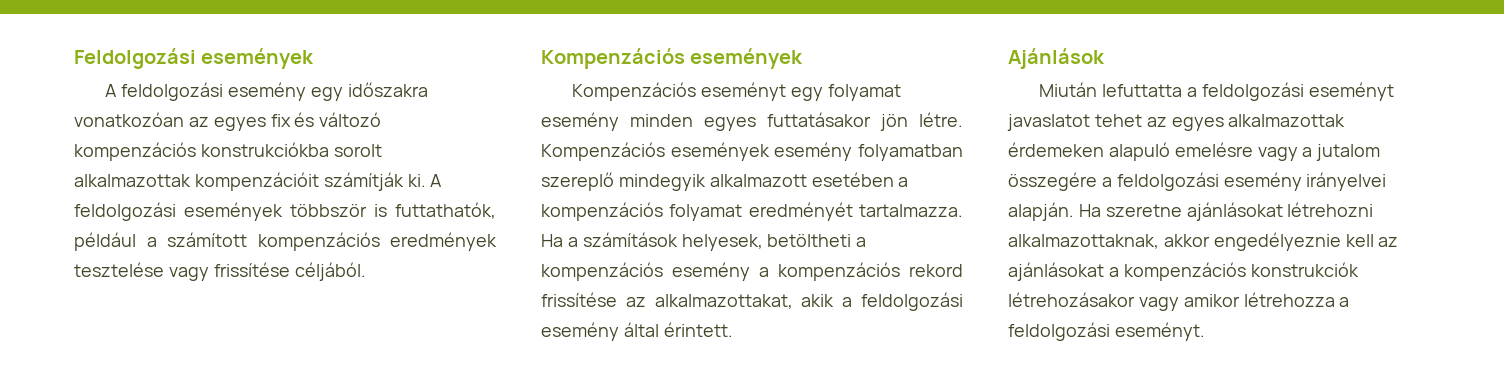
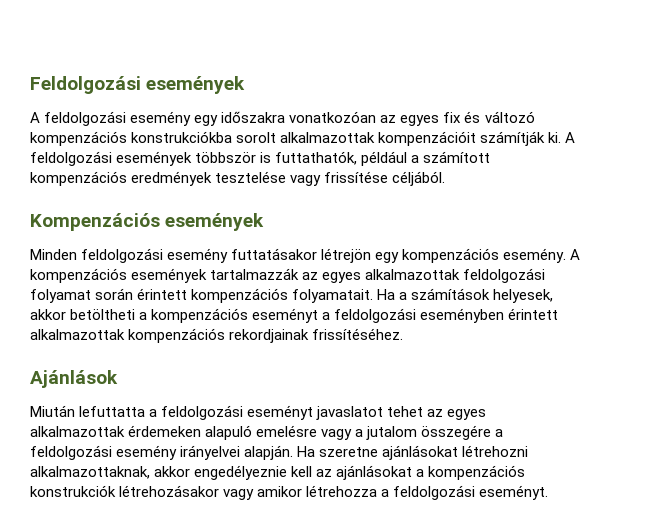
- Kompenzációs eseményt egy folyamat esemény minden egyes futtatásakor jön létre. Kompenzációs események esemény folyamatban szereplő mindegyik alkalmazott esetében a kompenzációs folyamat eredményét tartalmazza.
+ Minden feldolgozási esemény futtatásakor létrejön egy kompenzációs esemény. A kompenzációs események tartalmazzák az egyes alkalmazottak feldolgozási folyamat során érintett kompenzációs folyamatait.
- Ha a számítások helyesek, betöltheti a kompenzációs esemény a kompenzációs rekord frissítése az alkalmazottakat, akik a feldolgozási esemény által érintett.
+ Ha a számítások helyesek, akkor betöltheti a kompenzációs eseményt a feldolgozási eseményben érintett alkalmazottak kompenzációs rekordjainak frissítéséhez.

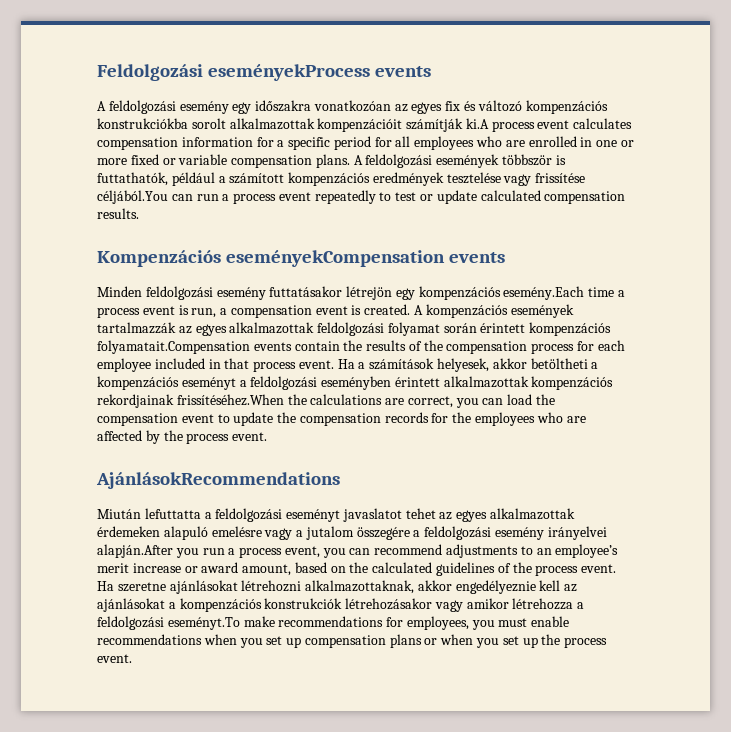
- Feldolgozási események
+ Feldolgozási eseményekProcess events
- A feldolgozási esemény egy időszakra vonatkozóan az egyes fix és változó kompenzációs konstrukciókba sorolt alkalmazottak kompenzációit számítják ki.
+ A feldolgozási esemény egy időszakra vonatkozóan az egyes fix és változó kompenzációs konstrukciókba sorolt alkalmazottak kompenzációit számítják ki.A process event calculates compensation information for a specific period for all employees who are enrolled in one or more fixed or variable compensation plans.
- A feldolgozási események többször is futtathatók, például a számított kompenzációs eredmények tesztelése vagy frissítése céljából.
+ A feldolgozási események többször is futtathatók, például a számított kompenzációs eredmények tesztelése vagy frissítése céljából.You can run a process event repeatedly to test or update calculated compensation results.
- Kompenzációs események
+ Kompenzációs eseményekCompensation events
- Minden feldolgozási esemény futtatásakor létrejön egy kompenzációs esemény.
+ Minden feldolgozási esemény futtatásakor létrejön egy kompenzációs esemény.Each time a process event is run, a compensation event is created.
- A kompenzációs események tartalmazzák az egyes alkalmazottak feldolgozási folyamat során érintett kompenzációs folyamatait.
+ A kompenzációs események tartalmazzák az egyes alkalmazottak feldolgozási folyamat során érintett kompenzációs folyamatait.Compensation events contain the results of the compensation process for each employee included in that process event.
- Ha a számítások helyesek, akkor betöltheti a kompenzációs eseményt a feldolgozási eseményben érintett alkalmazottak kompenzációs rekordjainak frissítéséhez.
- Ajánlások
+ Ha a számítások helyesek, akkor betöltheti a kompenzációs eseményt a feldolgozási eseményben érintett alkalmazottak kompenzációs rekordjainak frissítéséhez.When the calculations are correct, you can load the compensation event to update the compensation records for the employees who are affected by the process event.
+ AjánlásokRecommendations
- Miután lefuttatta a feldolgozási eseményt javaslatot tehet az egyes alkalmazottak érdemeken alapuló emelésre vagy a jutalom összegére a feldolgozási esemény irányelvei alapján.
+ Miután lefuttatta a feldolgozási eseményt javaslatot tehet az egyes alkalmazottak érdemeken alapuló emelésre vagy a jutalom összegére a feldolgozási esemény irányelvei alapján.After you run a process event, you can recommend adjustments to an employee’s merit increase or award amount, based on the calculated guidelines of the process event.
- Ha szeretne ajánlásokat létrehozni alkalmazottaknak, akkor engedélyeznie kell az ajánlásokat a kompenzációs konstrukciók létrehozásakor vagy amikor létrehozza a feldolgozási eseményt.
+ Ha szeretne ajánlásokat létrehozni alkalmazottaknak, akkor engedélyeznie kell az ajánlásokat a kompenzációs konstrukciók létrehozásakor vagy amikor létrehozza a feldolgozási eseményt.To make recommendations for employees, you must enable recommendations when you set up compensation plans or when you set up the process event.

